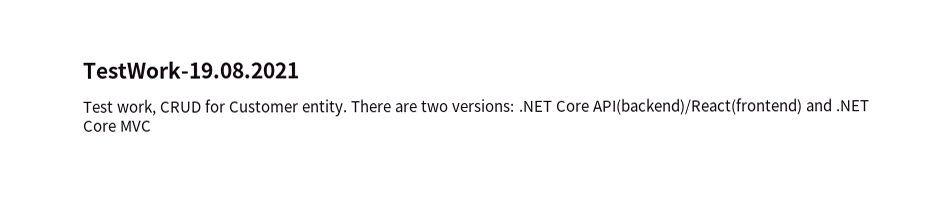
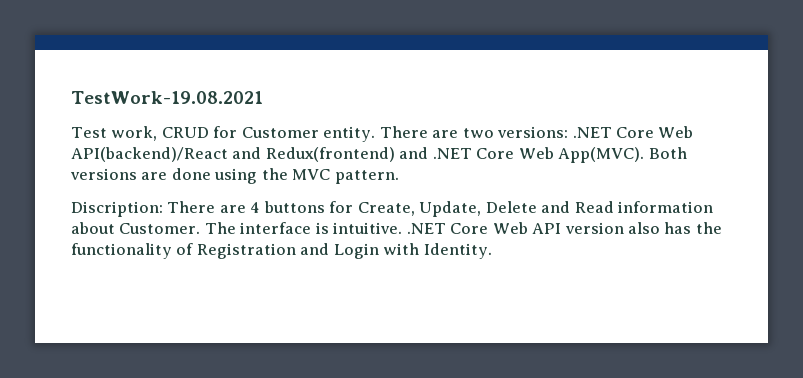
- There are two versions: .NET Core API(backend)/React(frontend) and .NET Core MVC
+ There are two versions: .NET Core Web API(backend)/React and Redux(frontend) and .NET Core Web App(MVC). Both versions are done using the MVC pattern.
+ Discription: There are 4 buttons for Create, Update, Delete and Read information about Customer. The interface is intuitive. .NET Core Web API version also has the functionality of Registration and Login with Identity.

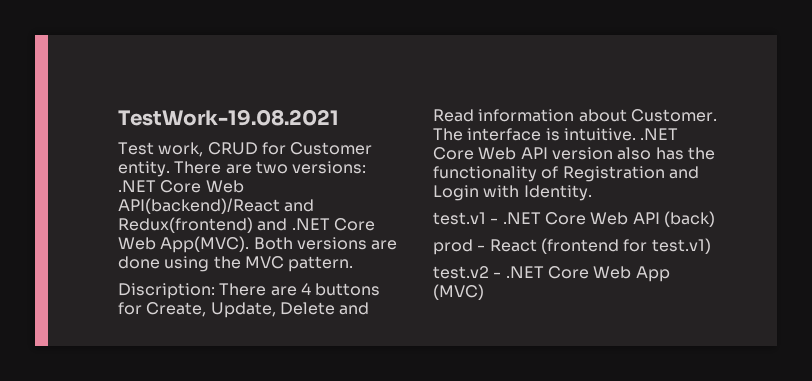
+ test.v1 - .NET Core Web API (back)
+ prod - React (frontend for test.v1)
+ test.v2 - .NET Core Web App (MVC)

